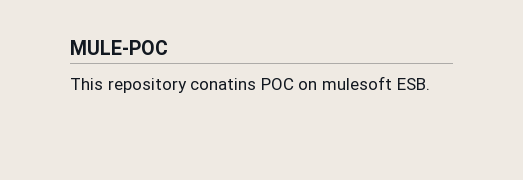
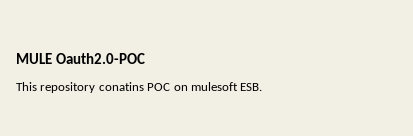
- MULE-POC
+ MULE Oauth2.0-POC

